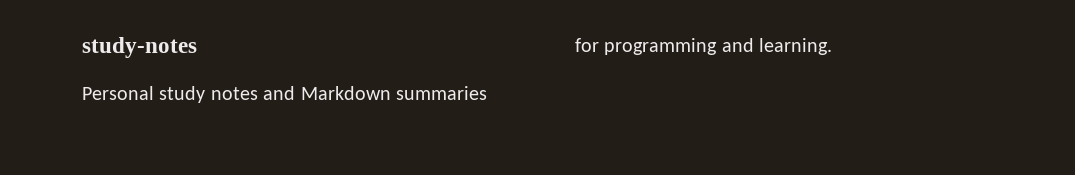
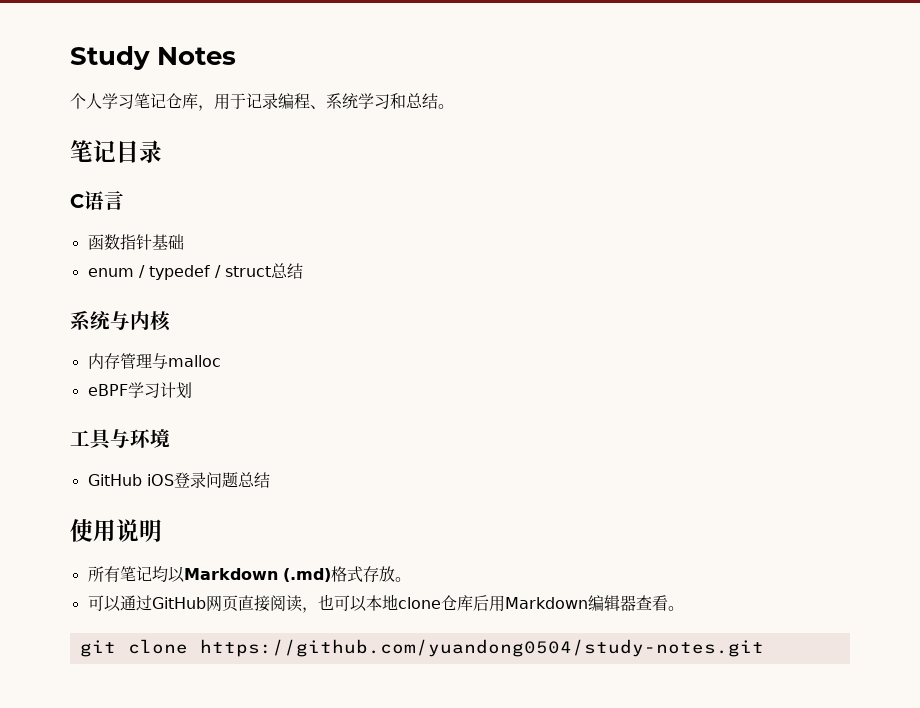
- study-notes
- Personal study notes and Markdown summaries for programming and learning.
+ Study Notes
+ 个人学习笔记仓库，用于记录编程、系统学习和总结。
+ 笔记目录
+ C语言
+ 函数指针基础
+ enum / typedef / struct总结
+ 系统与内核
+ 内存管理与malloc
+ eBPF学习计划
+ 工具与环境
+ GitHub iOS登录问题总结
+ 使用说明
+ 所有笔记均以Markdown (.md)格式存放。
+ 可以通过GitHub网页直接阅读，也可以本地clone仓库后用Markdown编辑器查看。
+ git clone https://github.com/yuandong0504/study-notes.git

